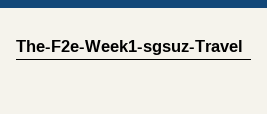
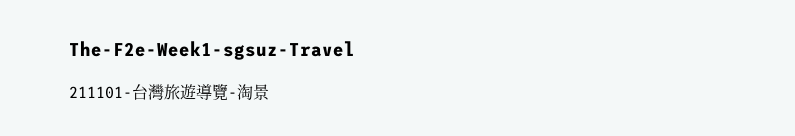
+ 211101-台灣旅遊導覽-淘景

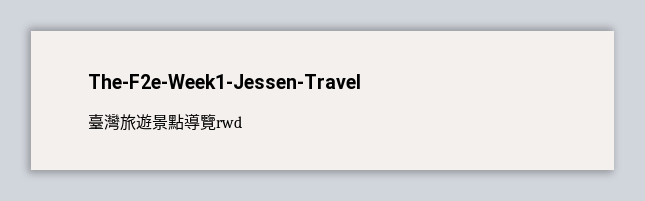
- The-F2e-Week1-sgsuz-Travel
- 211101-台灣旅遊導覽-淘景
+ The-F2e-Week1-Jessen-Travel
+ 臺灣旅遊景點導覽rwd

